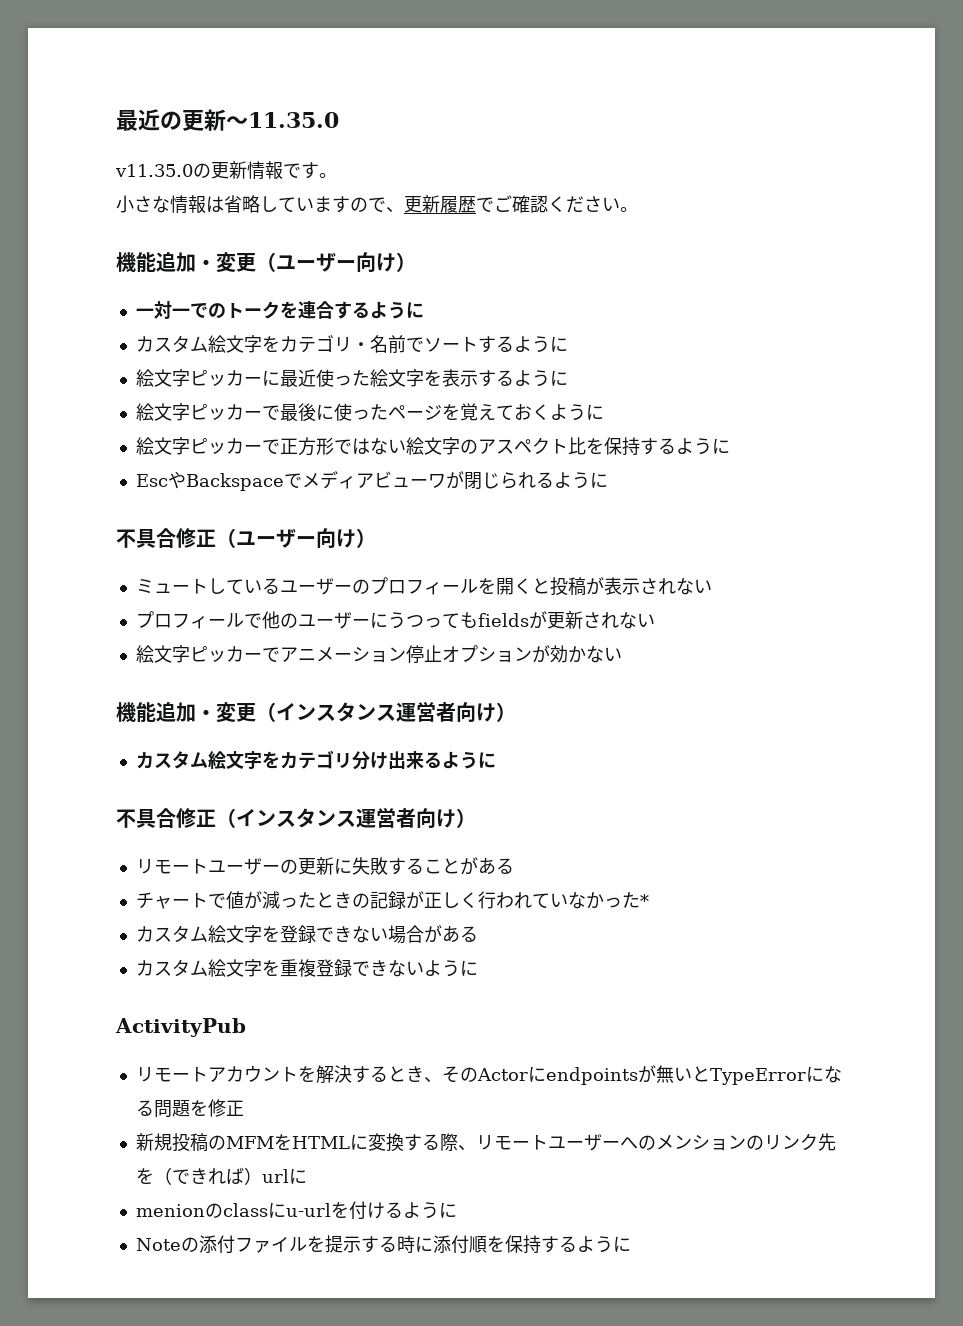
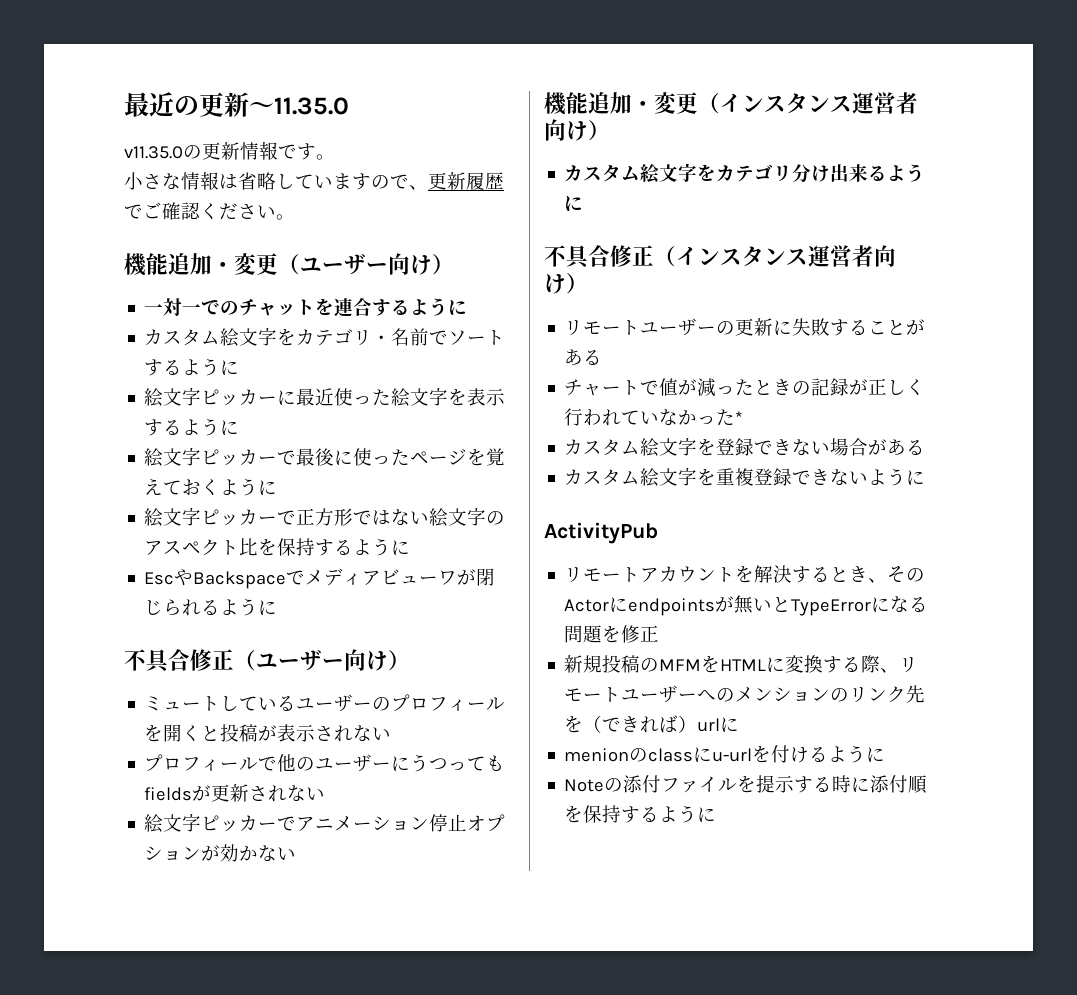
- 一対一でのトークを連合するように
+ 一対一でのチャットを連合するように

